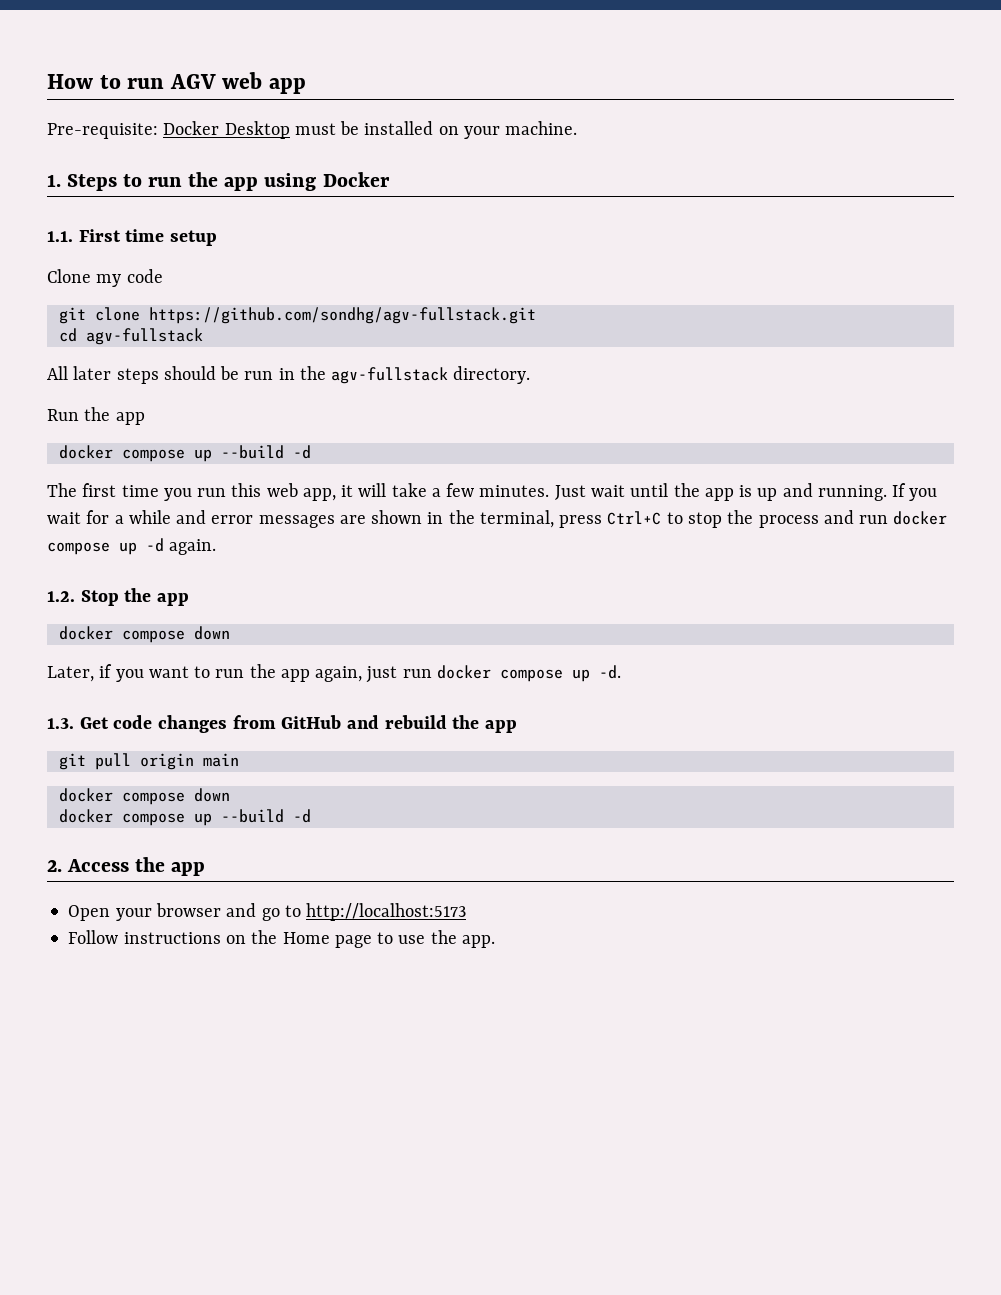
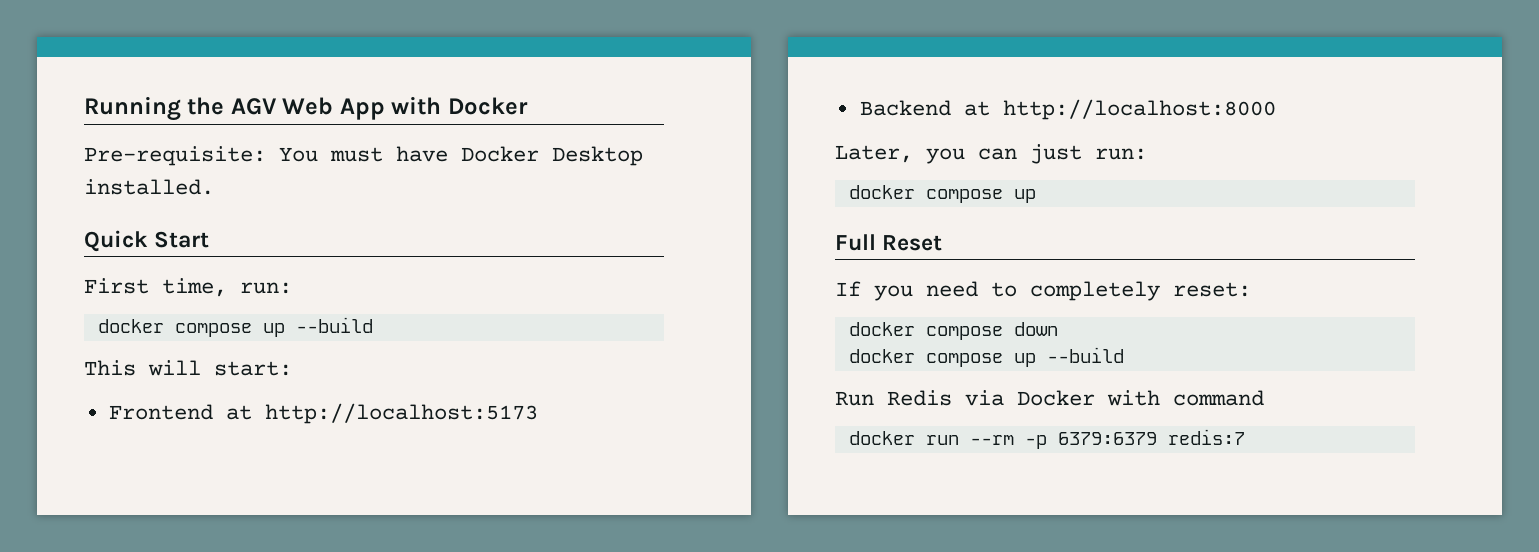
- How to run AGV web app
- Pre-requisite: Docker Desktop must be installed on your machine.
- 1. Steps to run the app using Docker
- 1.1. First time setup
- Clone my code
- git clone https://github.com/sondhg/agv-fullstack.git
- cd agv-fullstack
- All later steps should be run in the agv-fullstack directory.
- Run the app
- docker compose up --build -d
- The first time you run this web app, it will take a few minutes. Just wait until the app is up and running. If you wait for a while and error messages are shown in the terminal, press Ctrl+C to stop the process and run docker compose up -d again.
- 1.2. Stop the app
+ Running the AGV Web App with Docker
+ Pre-requisite: You must have Docker Desktop installed.
+ Quick Start
+ First time, run:
+ docker compose up --build
+ This will start:
+ Frontend at http://localhost:5173
+ Backend at http://localhost:8000
+ Later, you can just run:
+ docker compose up
+ Full Reset
+ If you need to completely reset:
  docker compose down
- Later, if you want to run the app again, just run docker compose up -d.
- 1.3. Get code changes from GitHub and rebuild the app
- git pull origin main
- docker compose down
- docker compose up --build -d
- 2. Access the app
- Open your browser and go to http://localhost:5173
- Follow instructions on the Home page to use the app.
+ docker compose up --build
+ Run Redis via Docker with command
+ docker run --rm -p 6379:6379 redis:7

